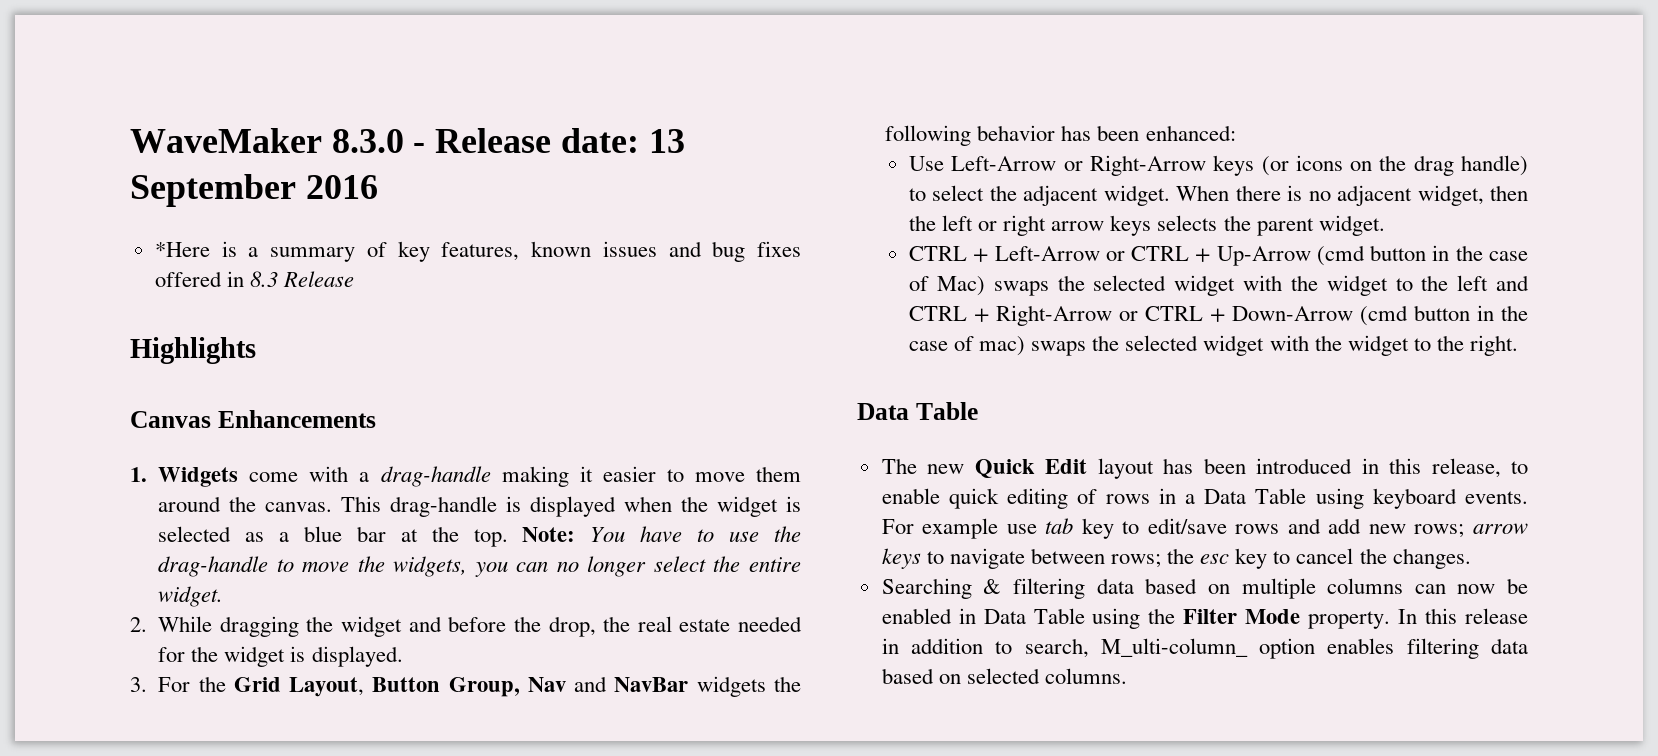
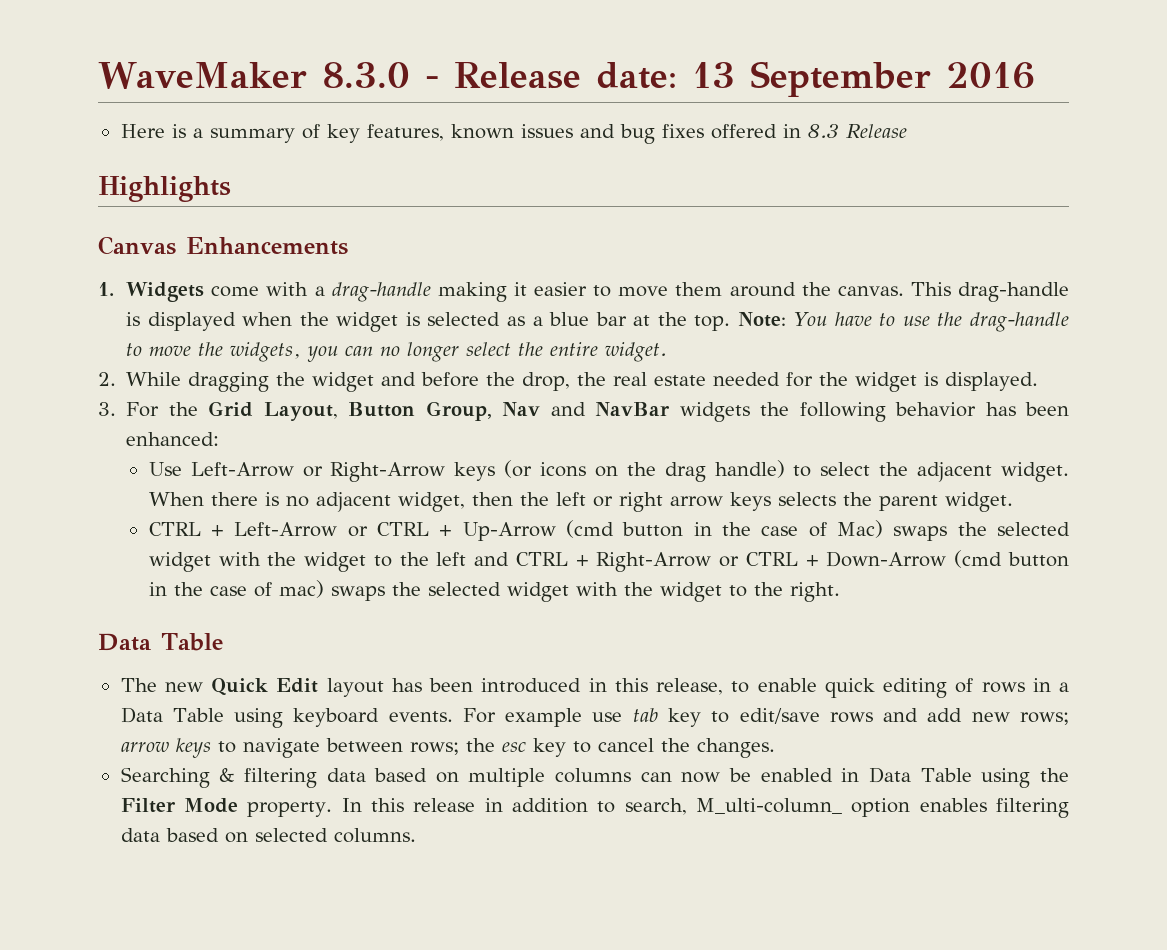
- *Here is a summary of key features, known issues and bug fixes offered in 8.3 Release
+ Here is a summary of key features, known issues and bug fixes offered in 8.3 Release

